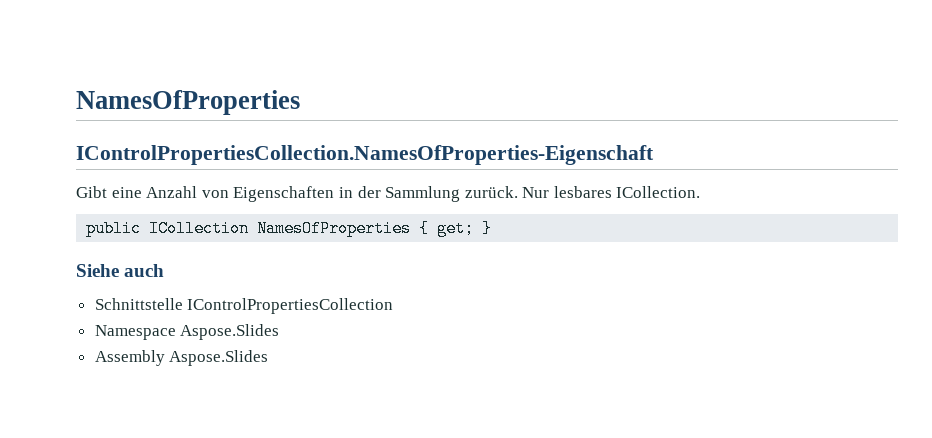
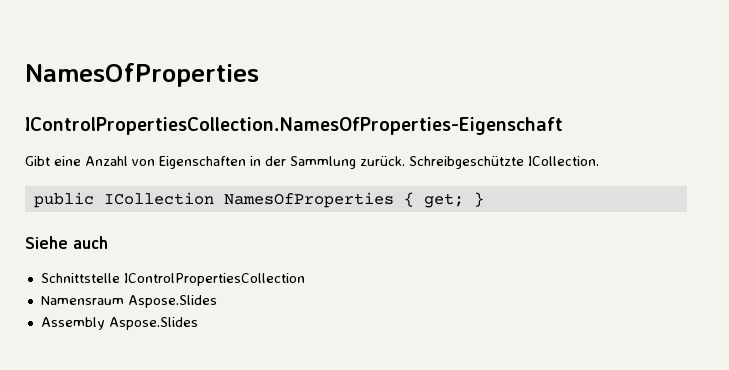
- Nur lesbares ICollection.
+ Schreibgeschützte ICollection.
- Namespace Aspose.Slides
+ Namensraum Aspose.Slides

